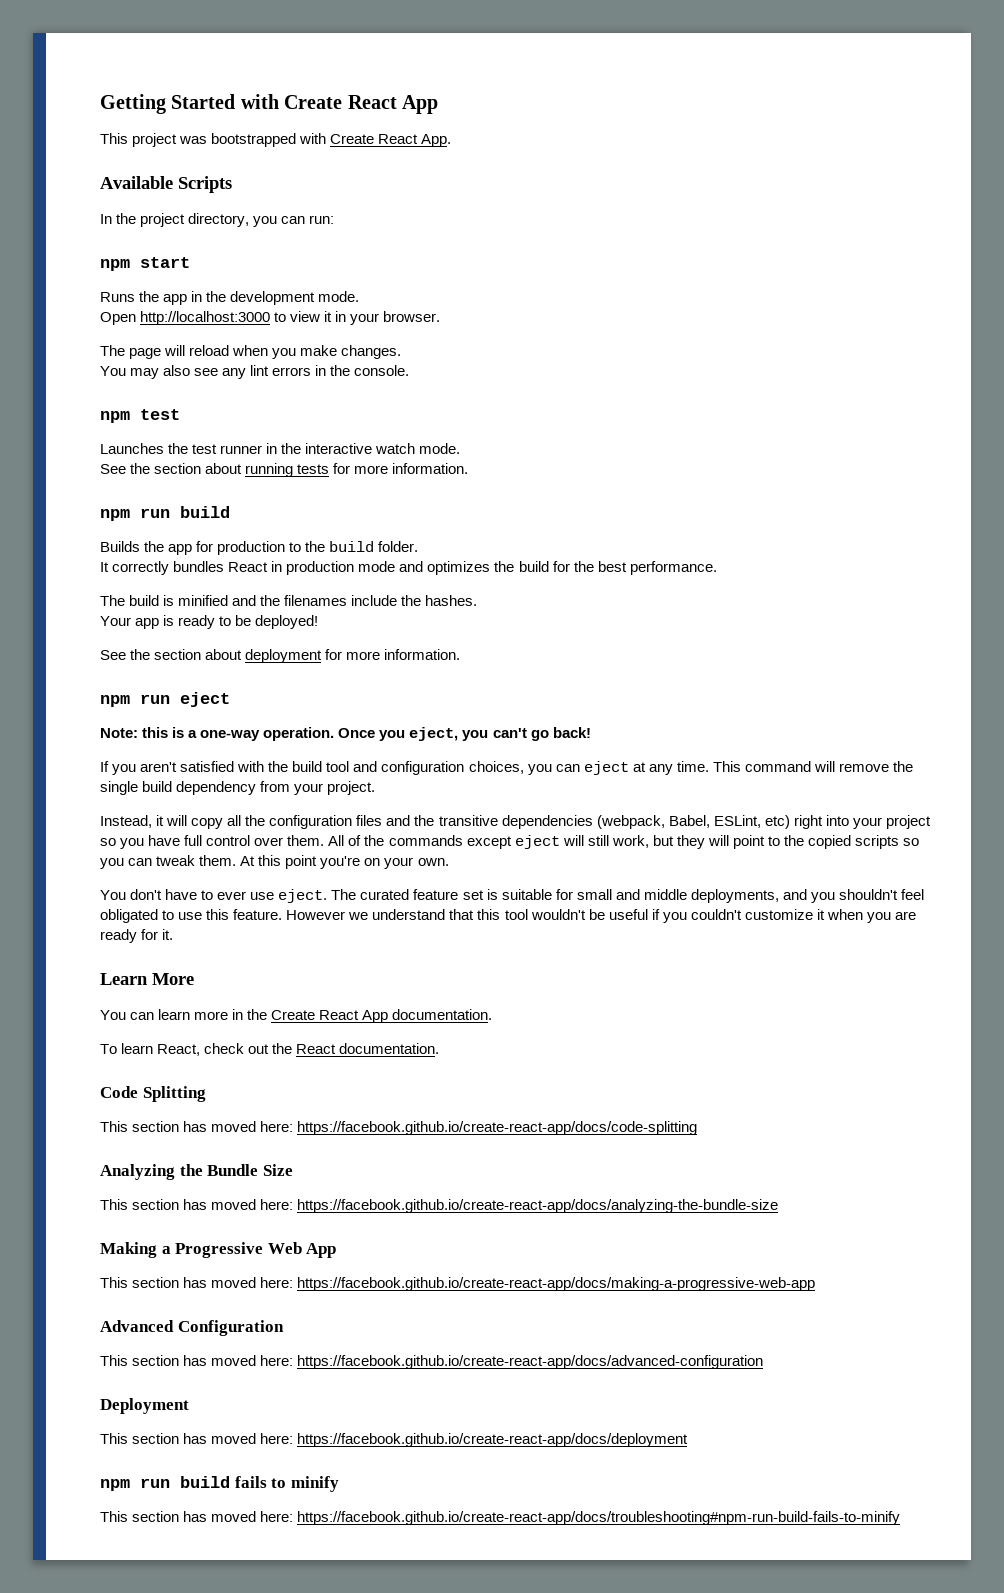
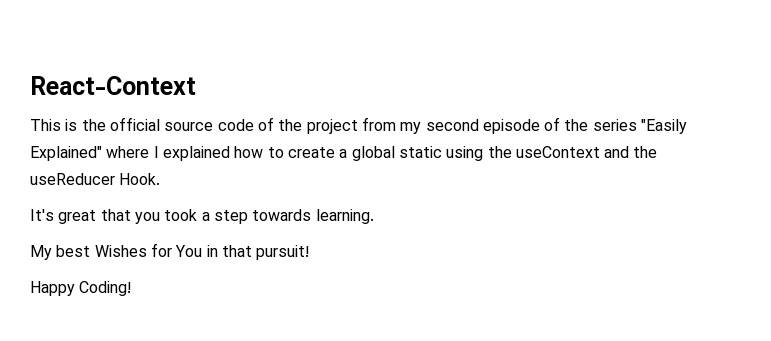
- Getting Started with Create React App
- This project was bootstrapped with Create React App.
- Available Scripts
- In the project directory, you can run:
- npm start
- Runs the app in the development mode.
- Open http://localhost:3000 to view it in your browser.
- The page will reload when you make changes.
- You may also see any lint errors in the console.
- npm test
- Launches the test runner in the interactive watch mode.
- See the section about running tests for more information.
- npm run build
- Builds the app for production to the build folder.
- It correctly bundles React in production mode and optimizes the build for the best performance.
- The build is minified and the filenames include the hashes.
- Your app is ready to be deployed!
- See the section about deployment for more information.
- npm run eject
- Note: this is a one-way operation. Once you eject, you can't go back!
- If you aren't satisfied with the build tool and configuration choices, you can eject at any time. This command will remove the single build dependency from your project.
- Instead, it will copy all the configuration files and the transitive dependencies (webpack, Babel, ESLint, etc) right into your project so you have full control over them. All of the commands except eject will still work, but they will point to the copied scripts so you can tweak them. At this point you're on your own.
- You don't have to ever use eject. The curated feature set is suitable for small and middle deployments, and you shouldn't feel obligated to use this feature. However we understand that this tool wouldn't be useful if you couldn't customize it when you are ready for it.
- Learn More
- You can learn more in the Create React App documentation.
- To learn React, check out the React documentation.
- Code Splitting
- This section has moved here: https://facebook.github.io/create-react-app/docs/code-splitting
- Analyzing the Bundle Size
- This section has moved here: https://facebook.github.io/create-react-app/docs/analyzing-the-bundle-size
- Making a Progressive Web App
- This section has moved here: https://facebook.github.io/create-react-app/docs/making-a-progressive-web-app
- Advanced Configuration
- This section has moved here: https://facebook.github.io/create-react-app/docs/advanced-configuration
- Deployment
- This section has moved here: https://facebook.github.io/create-react-app/docs/deployment
- npm run build fails to minify
- This section has moved here: https://facebook.github.io/create-react-app/docs/troubleshooting#npm-run-build-fails-to-minify
+ React-Context
+ This is the official source code of the project from my second episode of the series "Easily Explained" where I explained how to create a global static using the useContext and the useReducer Hook.
+ It's great that you took a step towards learning.
+ My best Wishes for You in that pursuit!
+ Happy Coding!

